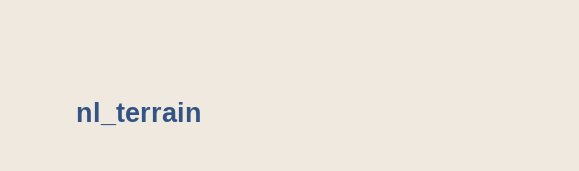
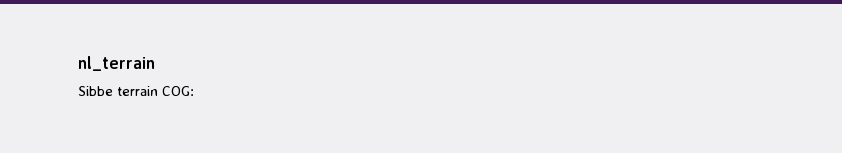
+ Sibbe terrain COG:

